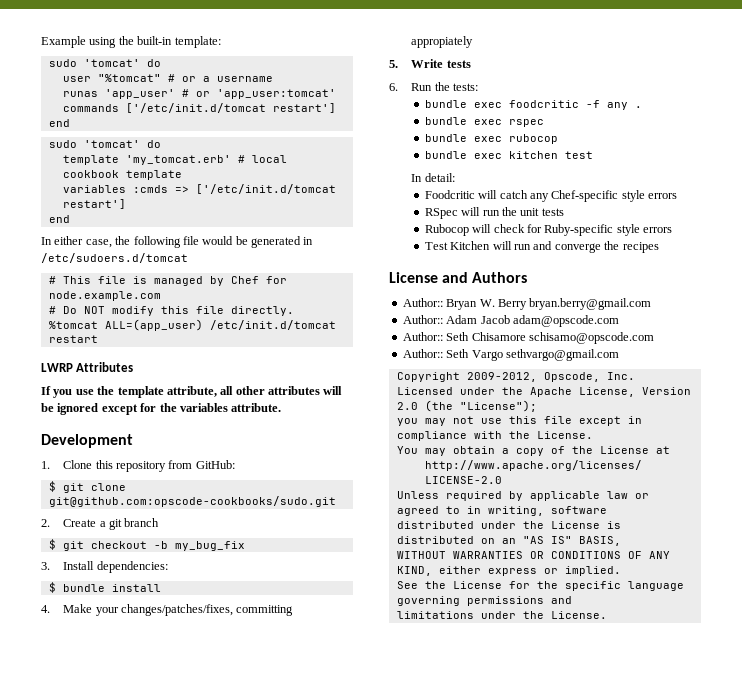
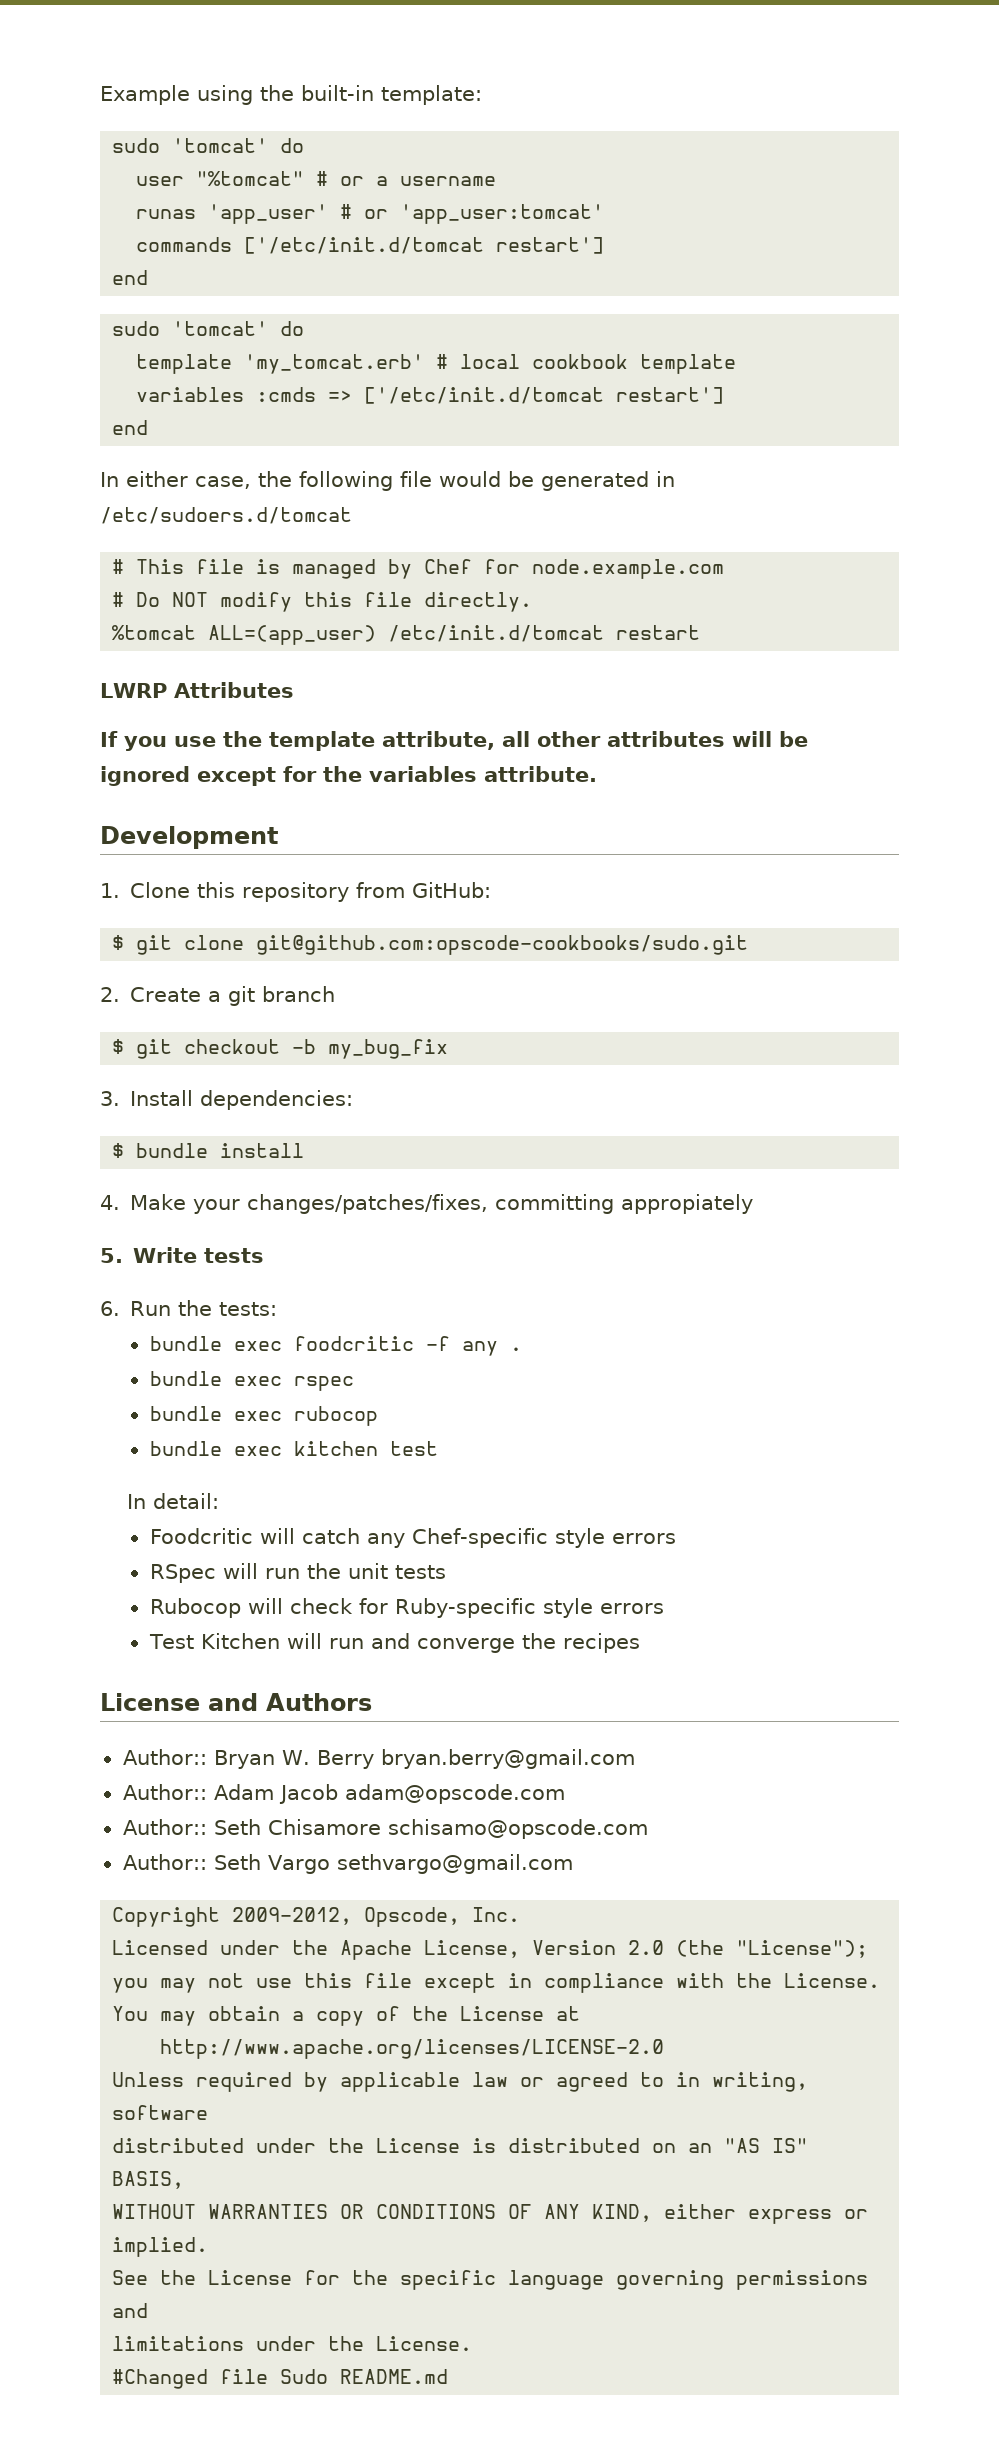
+ #Changed file Sudo README.md

